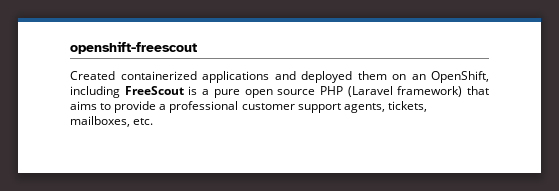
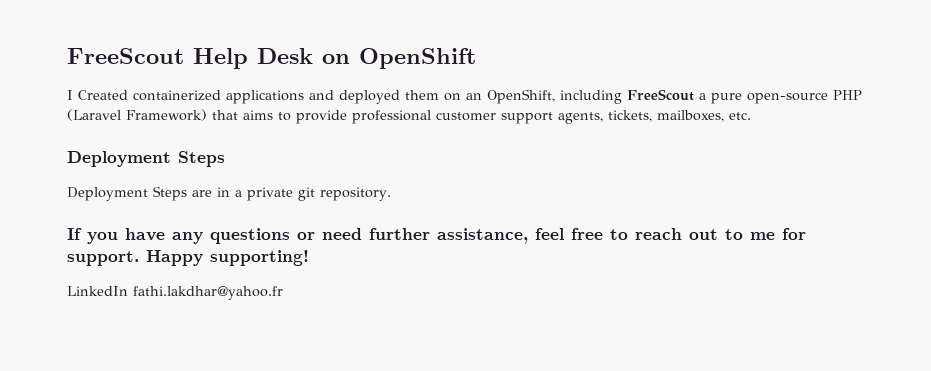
- openshift-freescout
- Created containerized applications and deployed them on an OpenShift, including FreeScout is a pure open source PHP (Laravel framework) that aims to provide a professional customer support agents, tickets, mailboxes, etc.
+ FreeScout Help Desk on OpenShift
+ I Created containerized applications and deployed them on an OpenShift, including FreeScout a pure open-source PHP (Laravel Framework) that aims to provide professional customer support agents, tickets, mailboxes, etc.
+ Deployment Steps
+ Deployment Steps are in a private git repository.
+ If you have any questions or need further assistance, feel free to reach out to me for support. Happy supporting!
+ LinkedIn fathi.lakdhar@yahoo.fr

